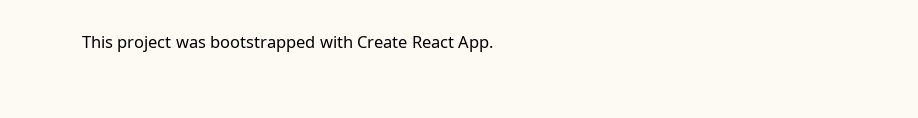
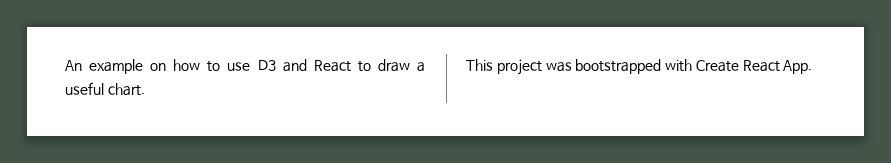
+ An example on how to use D3 and React to draw a useful chart.

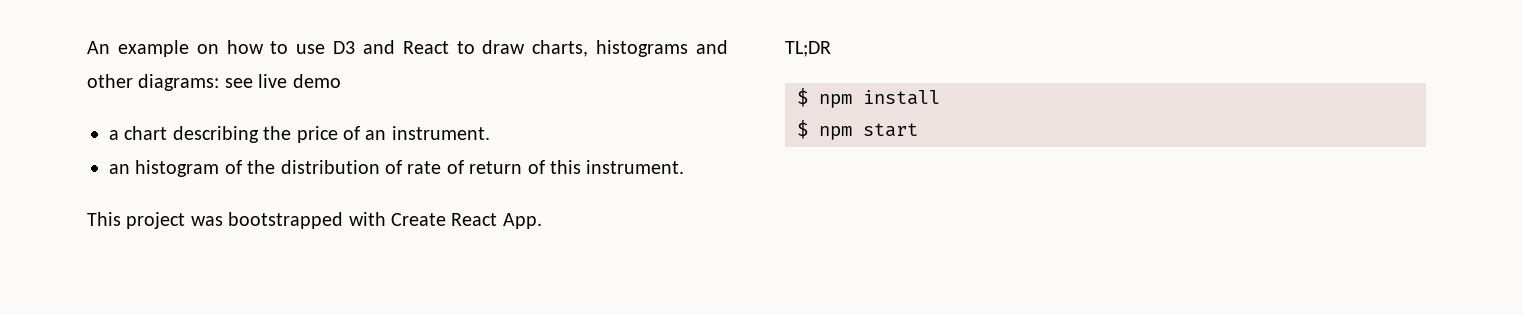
- An example on how to use D3 and React to draw a useful chart.
+ An example on how to use D3 and React to draw charts, histograms and other diagrams: see live demo
+ a chart describing the price of an instrument.
+ an histogram of the distribution of rate of return of this instrument.
+ TL;DR
+ $ npm install
+ $ npm start

